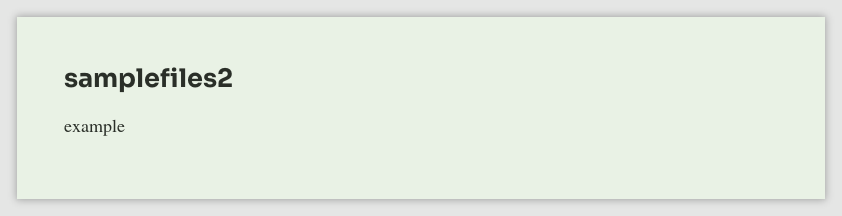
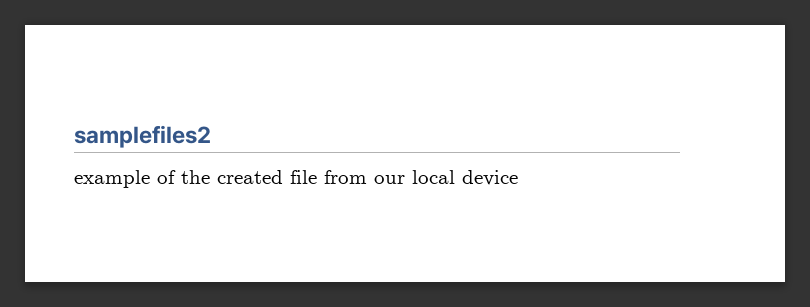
- example
+ example of the created file from our local device

